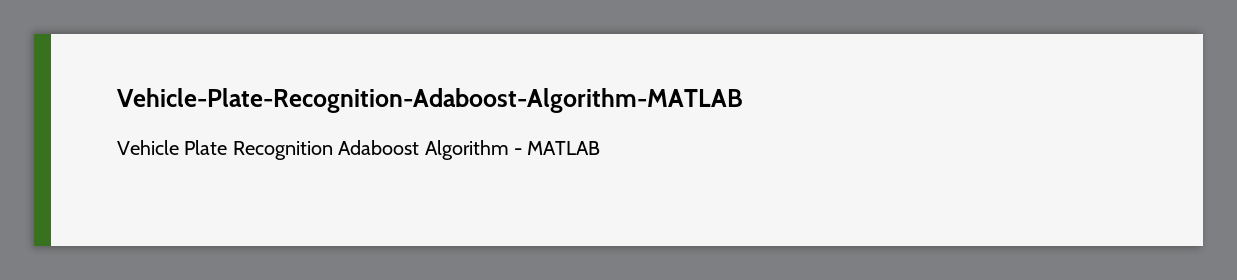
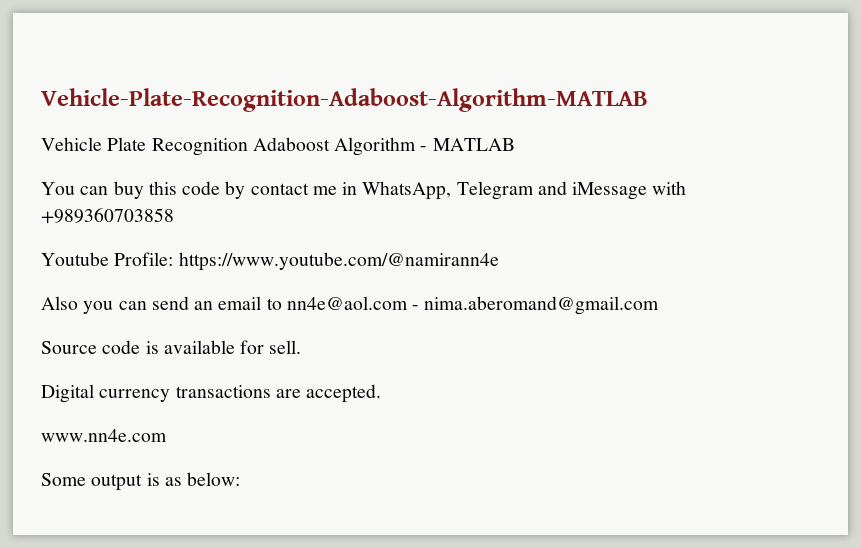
+ You can buy this code by contact me in WhatsApp, Telegram and iMessage with +989360703858
+ Youtube Profile: https://www.youtube.com/@namirann4e
+ Also you can send an email to nn4e@aol.com - nima.aberomand@gmail.com
+ Source code is available for sell.
+ Digital currency transactions are accepted.
+ www.nn4e.com
+ Some output is as below:

